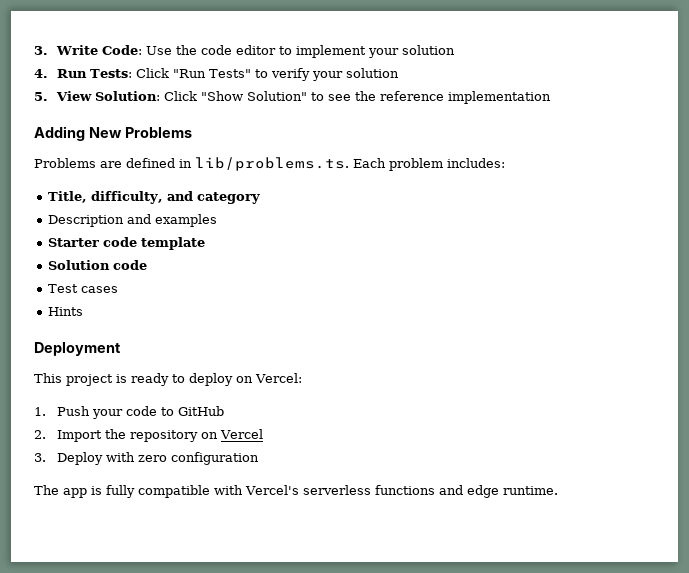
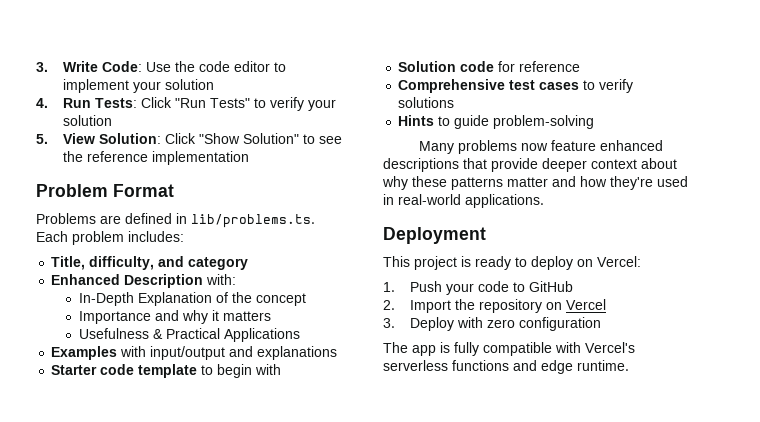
- Adding New Problems
+ Problem Format
- Description and examples
+ Enhanced Description with:
+ In-Depth Explanation of the concept
+ Importance and why it matters
+ Usefulness & Practical Applications
+ Examples with input/output and explanations
- Starter code template
+ Starter code template to begin with
- Solution code
- Test cases
- Hints
+ Solution code for reference
+ Comprehensive test cases to verify solutions
+ Hints to guide problem-solving
+ Many problems now feature enhanced descriptions that provide deeper context about why these patterns matter and how they're used in real-world applications.

